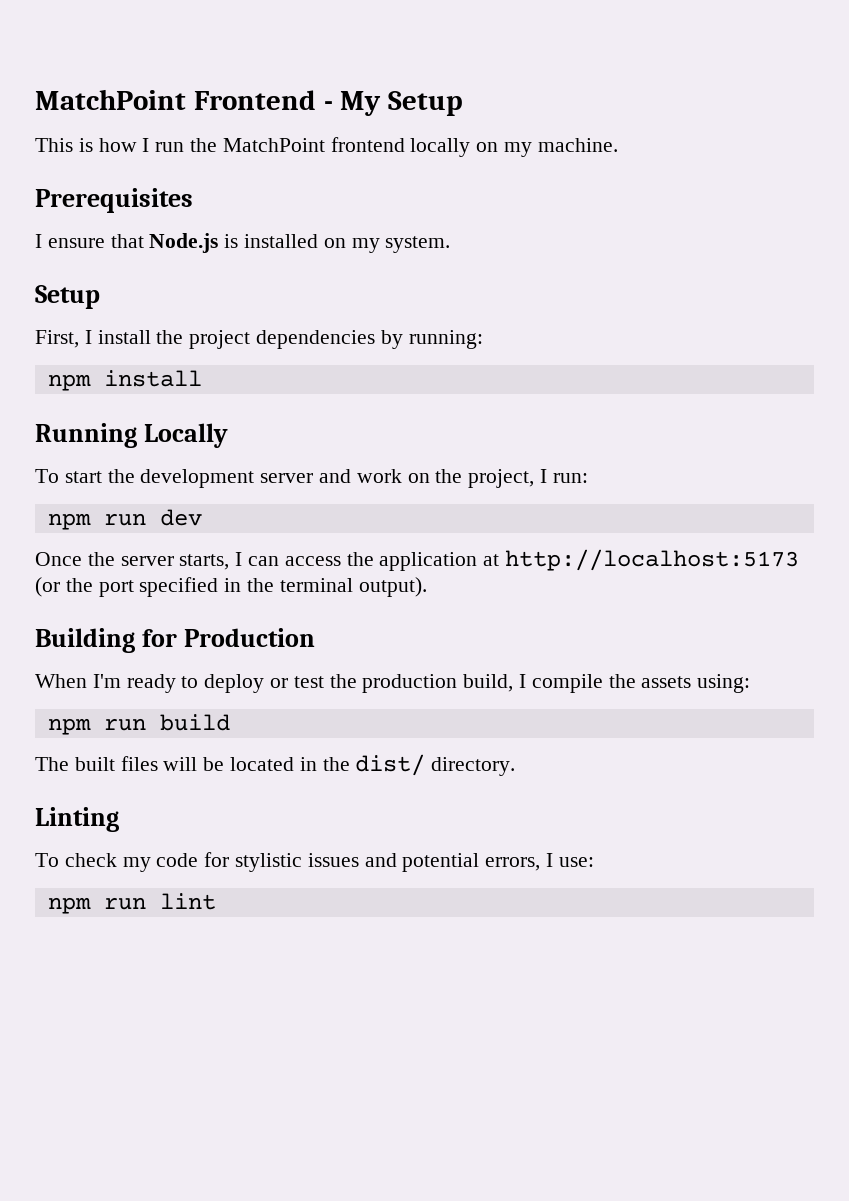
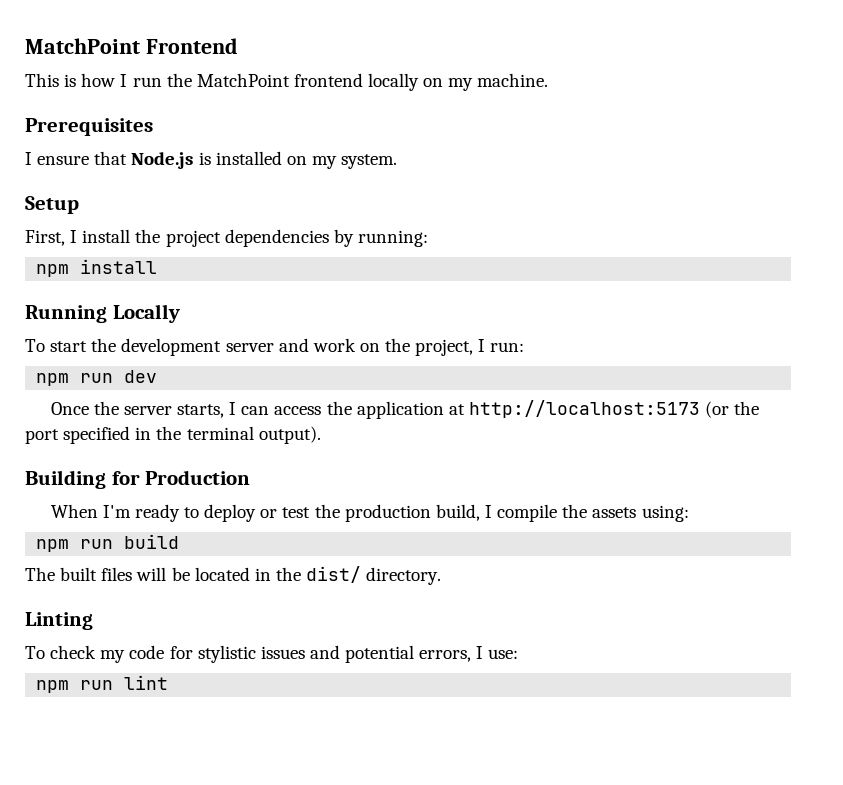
- MatchPoint Frontend - My Setup
+ MatchPoint Frontend

